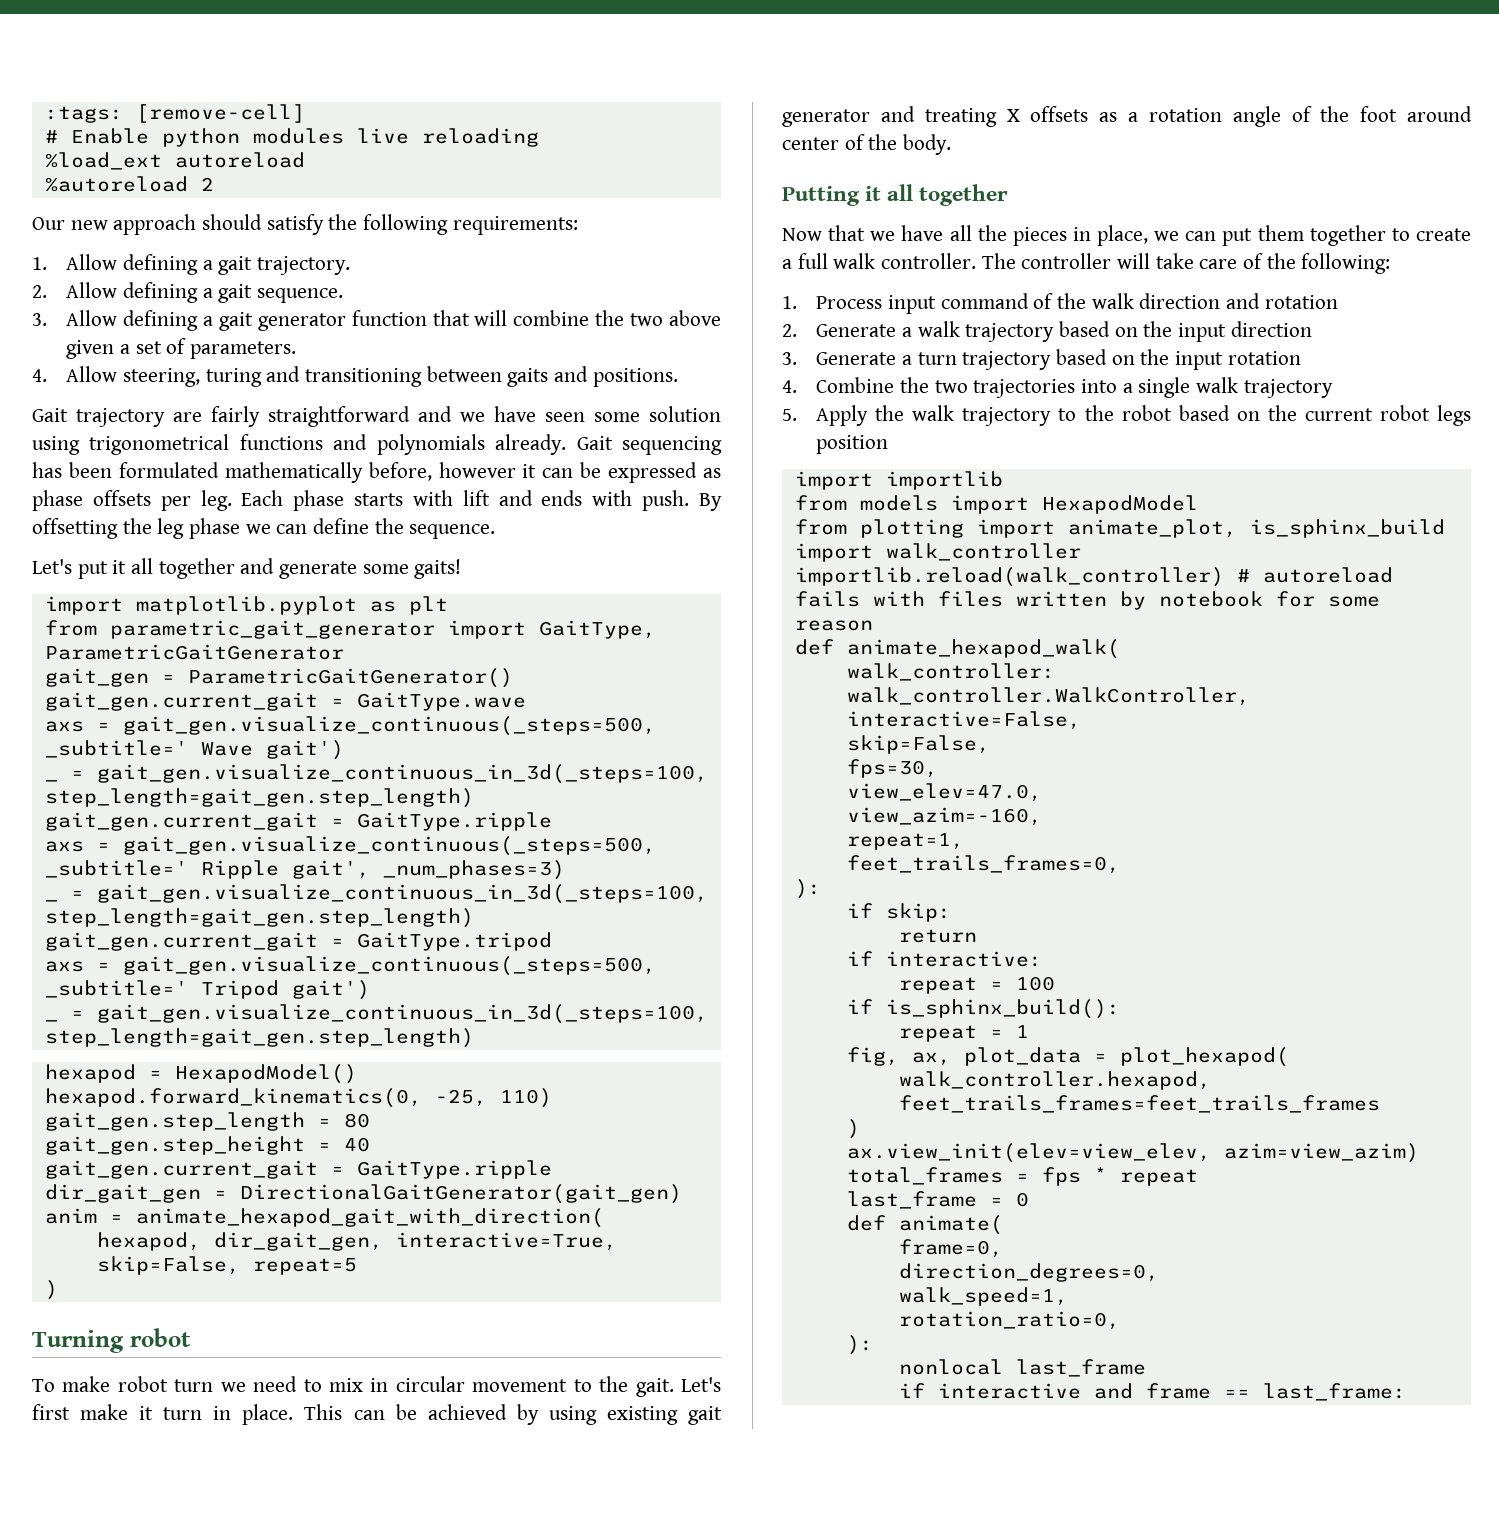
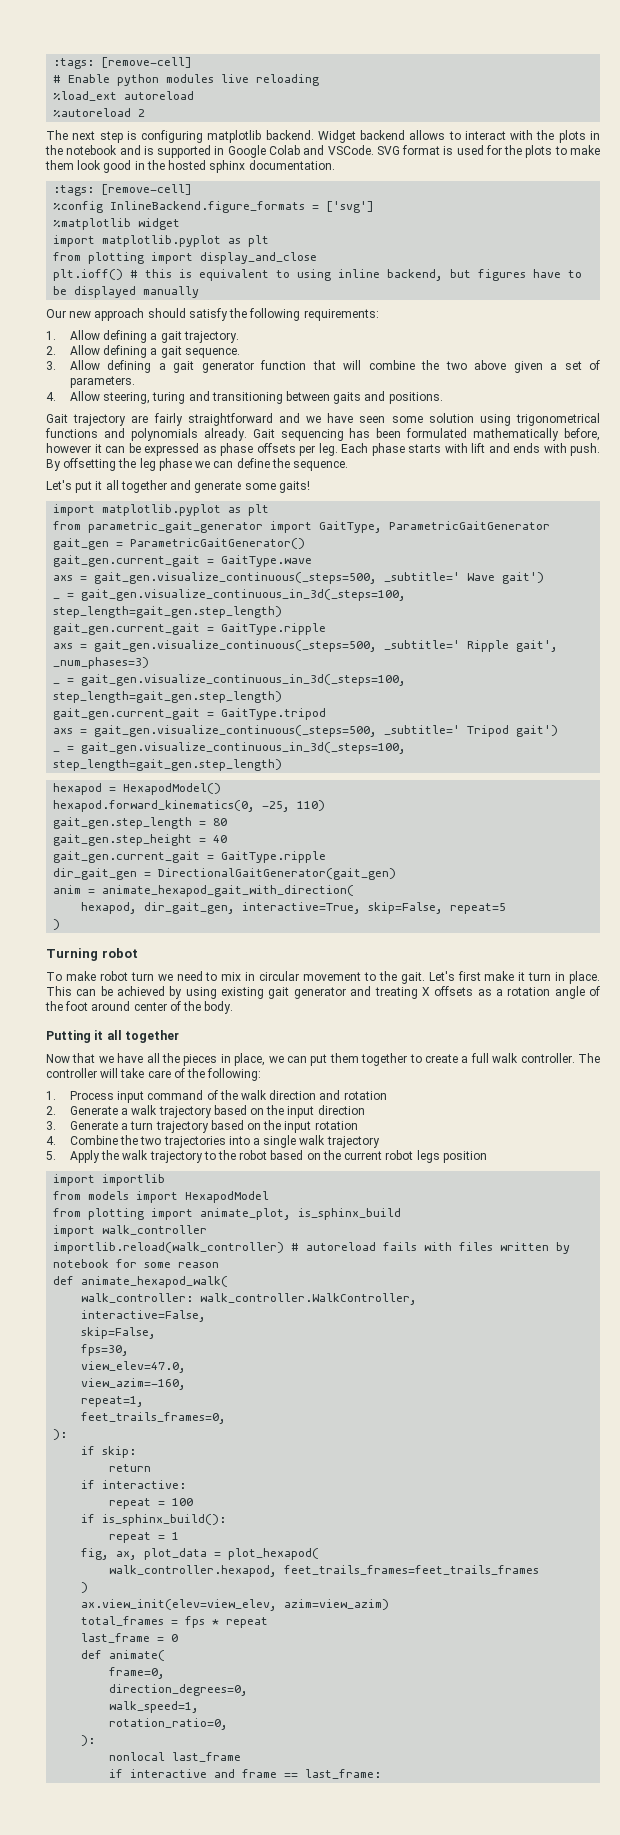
+ The next step is configuring matplotlib backend. Widget backend allows to interact with the plots in the notebook and is supported in Google Colab and VSCode. SVG format is used for the plots to make them look good in the hosted sphinx documentation.
+ :tags: [remove-cell]
+ %config InlineBackend.figure_formats = ['svg']
+ %matplotlib widget
+ import matplotlib.pyplot as plt
+ from plotting import display_and_close
+ plt.ioff() # this is equivalent to using inline backend, but figures have to be displayed manually

